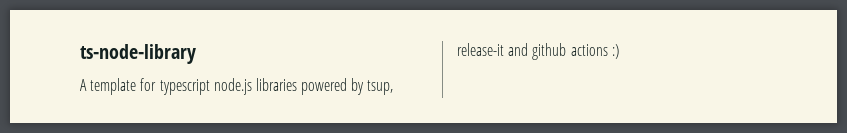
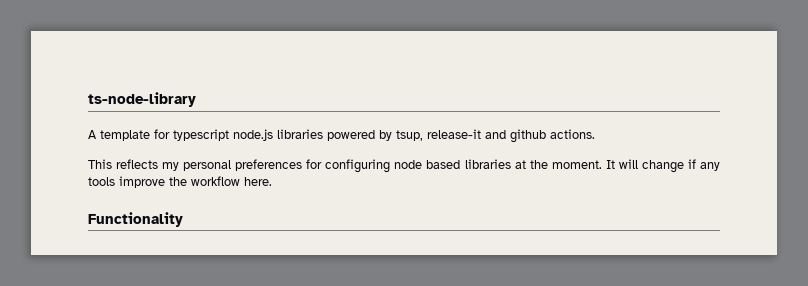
- A template for typescript node.js libraries powered by tsup, release-it and github actions :)
+ A template for typescript node.js libraries powered by tsup, release-it and github actions.
+ This reflects my personal preferences for configuring node based libraries at the moment. It will change if any tools improve the workflow here.
+ Functionality

